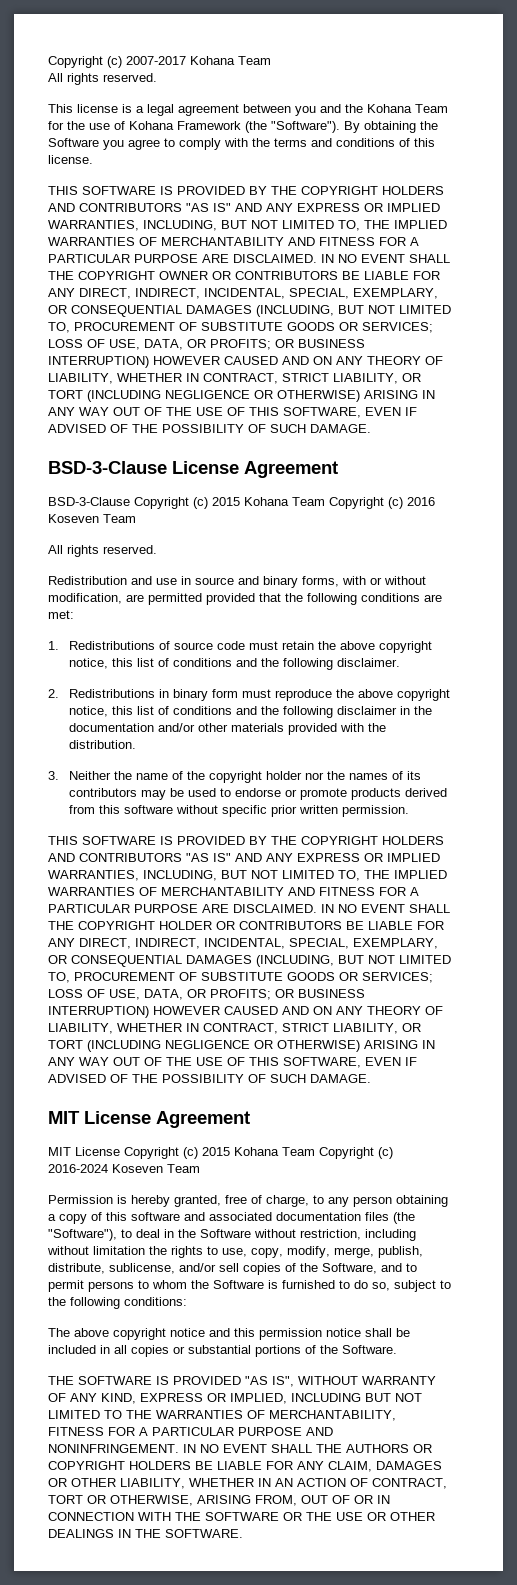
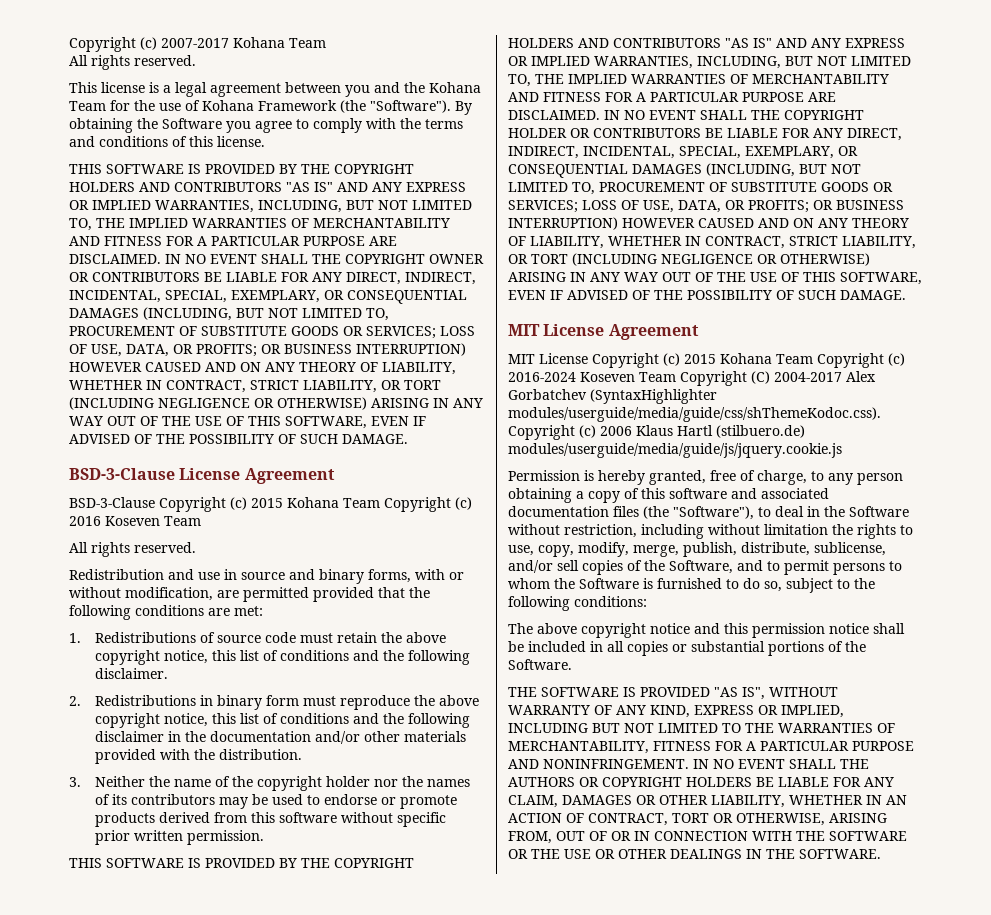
- MIT License Сopyright (c) 2015 Kohana Team Copyright (c) 2016-2024 Koseven Team
+ MIT License Сopyright (c) 2015 Kohana Team Copyright (c) 2016-2024 Koseven Team Copyright (C) 2004-2017 Alex Gorbatchev (SyntaxHighlighter modules/userguide/media/guide/css/shThemeKodoc.css). Copyright (c) 2006 Klaus Hartl (stilbuero.de) modules/userguide/media/guide/js/jquery.cookie.js

